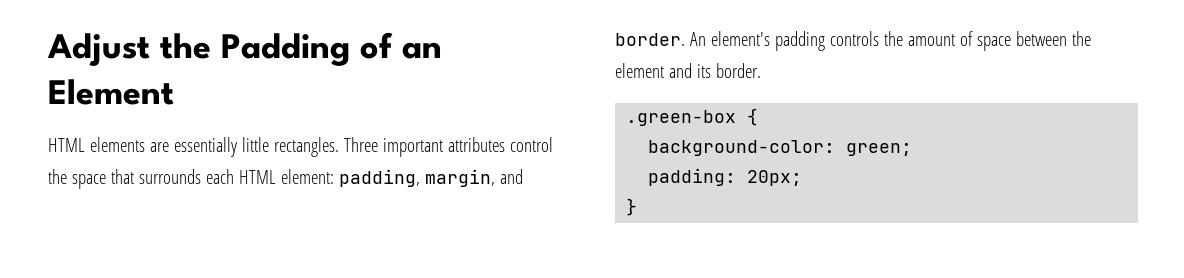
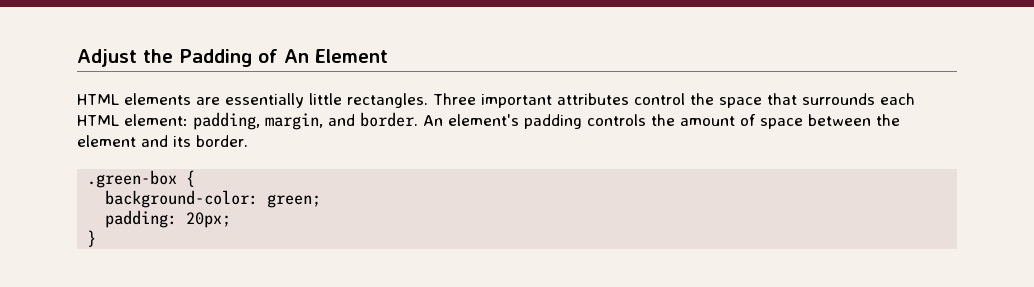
- Adjust the Padding of an Element
+ Adjust the Padding of An Element

